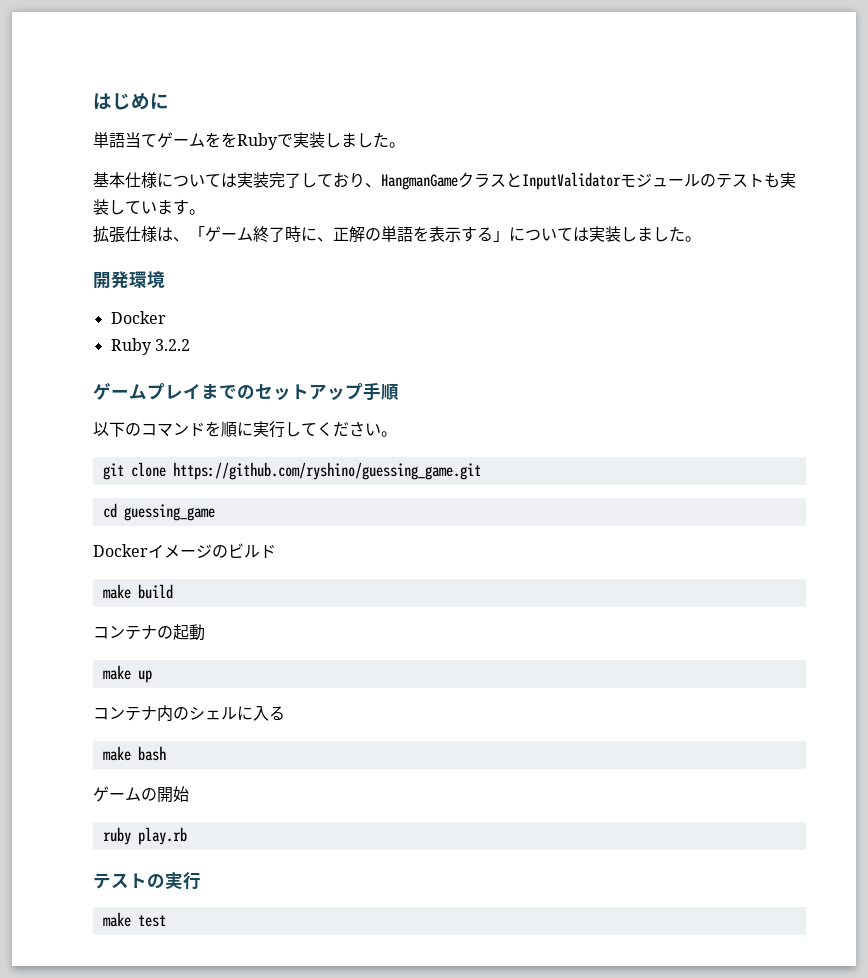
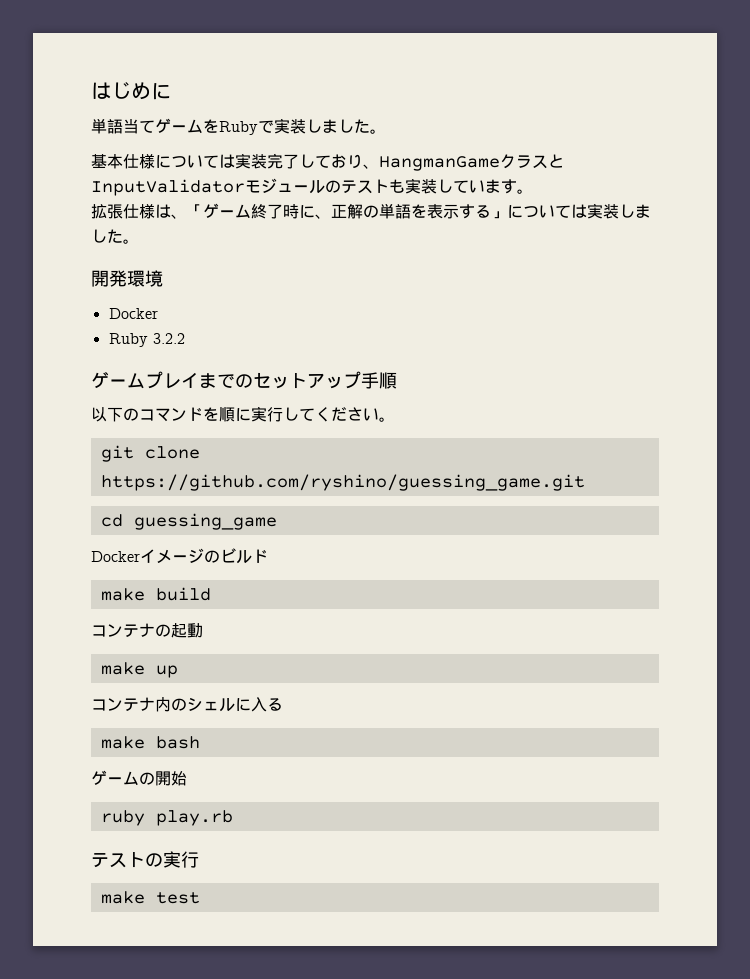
- 単語当てゲームををRubyで実装しました。
+ 単語当てゲームをRubyで実装しました。

